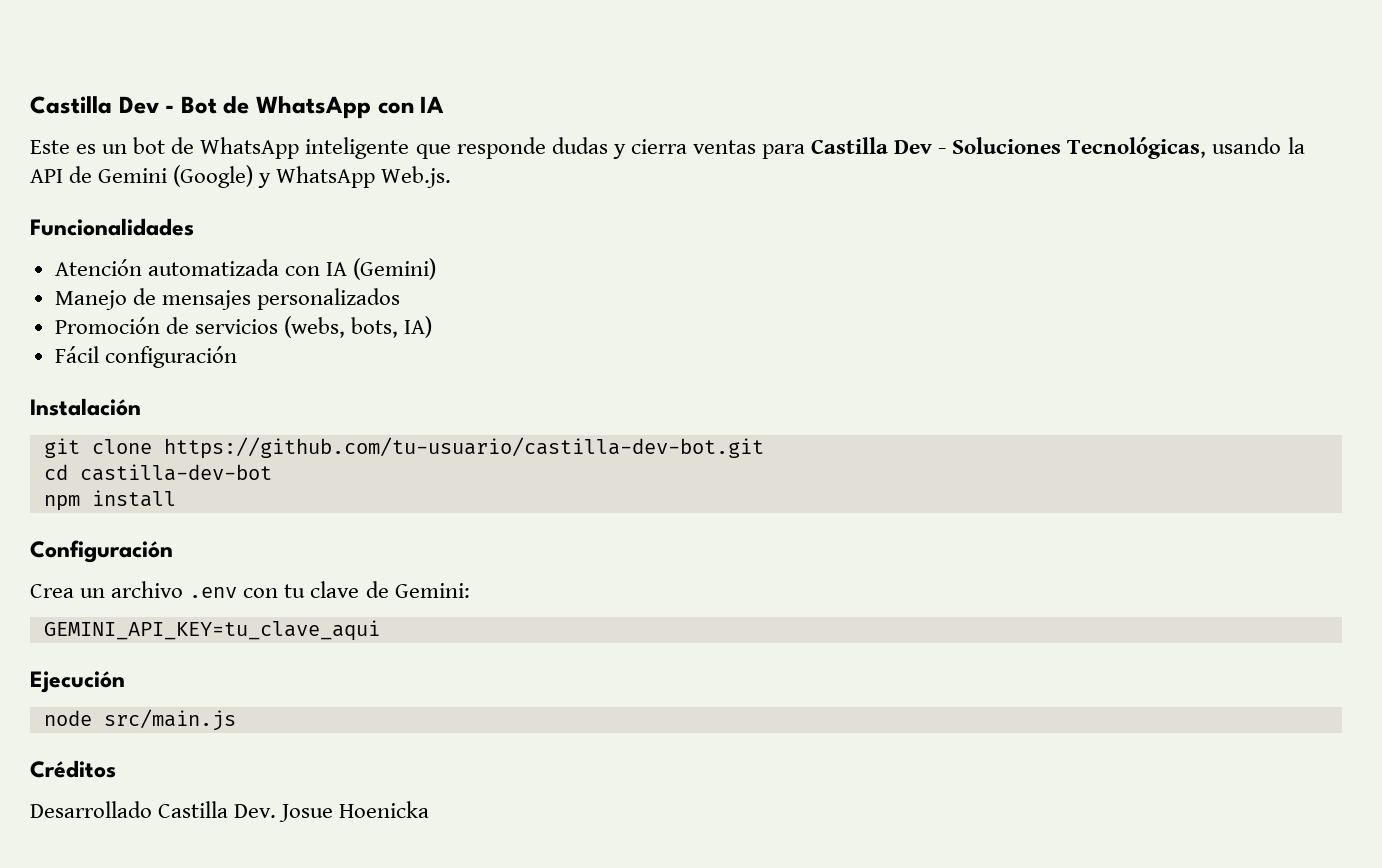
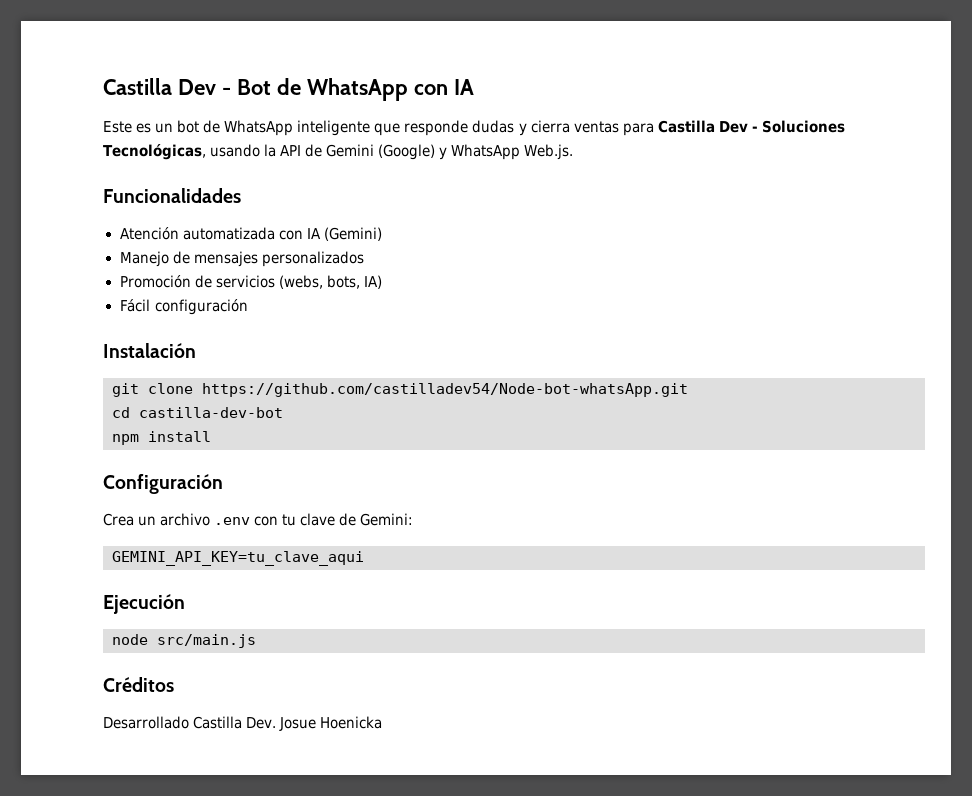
- git clone https://github.com/tu-usuario/castilla-dev-bot.git
+ git clone https://github.com/castilladev54/Node-bot-whatsApp.git

